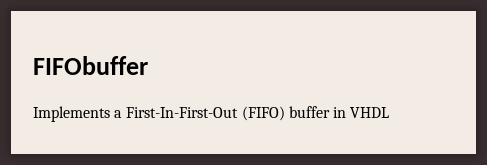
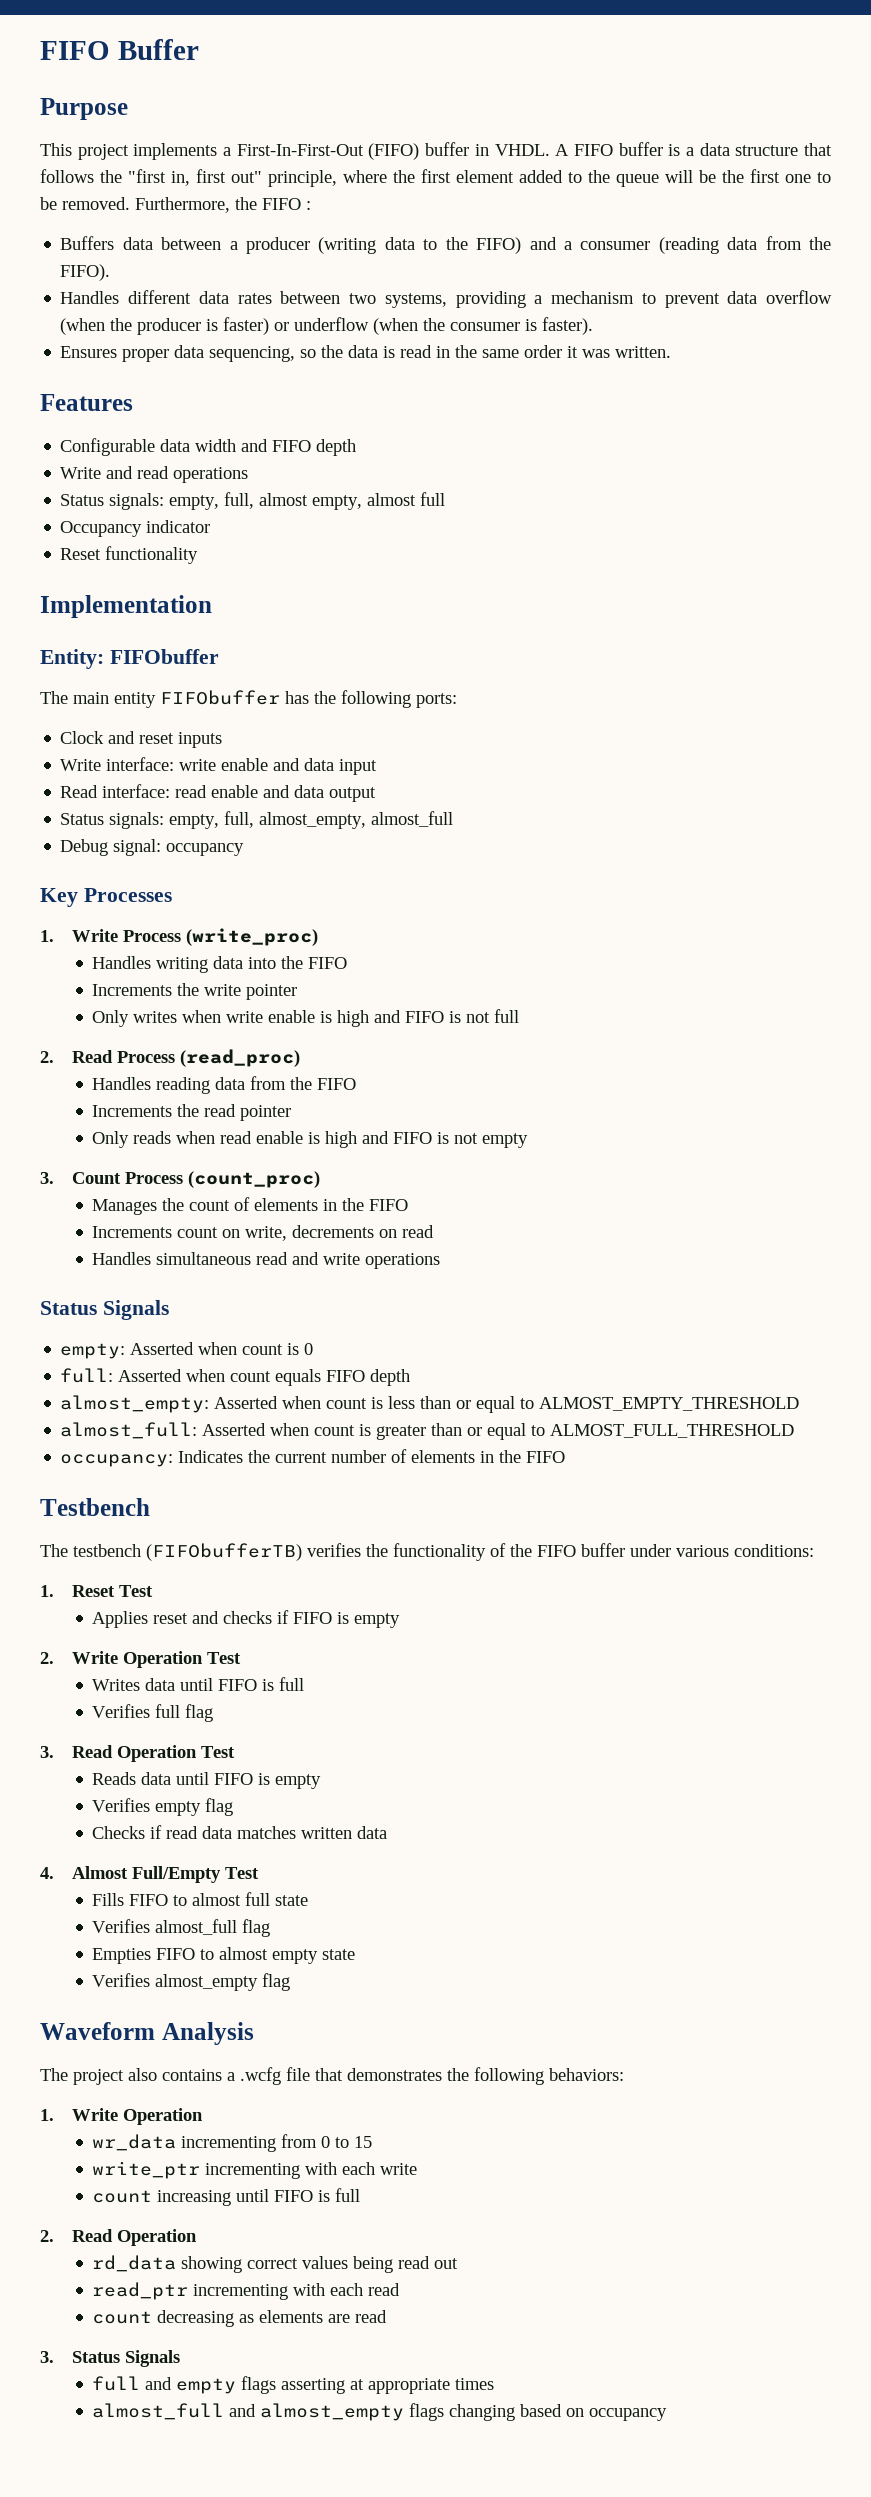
- FIFObuffer
- Implements a First-In-First-Out (FIFO) buffer in VHDL
+ FIFO Buffer
+ Purpose
+ This project implements a First-In-First-Out (FIFO) buffer in VHDL. A FIFO buffer is a data structure that follows the "first in, first out" principle, where the first element added to the queue will be the first one to be removed. Furthermore, the FIFO :
+ Buffers data between a producer (writing data to the FIFO) and a consumer (reading data from the FIFO).
+ Handles different data rates between two systems, providing a mechanism to prevent data overflow (when the producer is faster) or underflow (when the consumer is faster).
+ Ensures proper data sequencing, so the data is read in the same order it was written.
+ Features
+ Configurable data width and FIFO depth
+ Write and read operations
+ Status signals: empty, full, almost empty, almost full
+ Occupancy indicator
+ Reset functionality
+ Implementation
+ Entity: FIFObuffer
+ The main entity FIFObuffer has the following ports:
+ Clock and reset inputs
+ Write interface: write enable and data input
+ Read interface: read enable and data output
+ Status signals: empty, full, almost_empty, almost_full
+ Debug signal: occupancy
+ Key Processes
+ 1. Write Process (write_proc)
+ Handles writing data into the FIFO
+ Increments the write pointer
+ Only writes when write enable is high and FIFO is not full
+ 2. Read Process (read_proc)
+ Handles reading data from the FIFO
+ Increments the read pointer
+ Only reads when read enable is high and FIFO is not empty
+ 3. Count Process (count_proc)
+ Manages the count of elements in the FIFO
+ Increments count on write, decrements on read
+ Handles simultaneous read and write operations
+ Status Signals
+ empty: Asserted when count is 0
+ full: Asserted when count equals FIFO depth
+ almost_empty: Asserted when count is less than or equal to ALMOST_EMPTY_THRESHOLD
+ almost_full: Asserted when count is greater than or equal to ALMOST_FULL_THRESHOLD
+ occupancy: Indicates the current number of elements in the FIFO
+ Testbench
+ The testbench (FIFObufferTB) verifies the functionality of the FIFO buffer under various conditions:
+ 1. Reset Test
+ Applies reset and checks if FIFO is empty
+ 2. Write Operation Test
+ Writes data until FIFO is full
+ Verifies full flag
+ 3. Read Operation Test
+ Reads data until FIFO is empty
+ Verifies empty flag
+ Checks if read data matches written data
+ 4. Almost Full/Empty Test
+ Fills FIFO to almost full state
+ Verifies almost_full flag
+ Empties FIFO to almost empty state
+ Verifies almost_empty flag
+ Waveform Analysis
+ The project also contains a .wcfg file that demonstrates the following behaviors:
+ 1. Write Operation
+ wr_data incrementing from 0 to 15
+ write_ptr incrementing with each write
+ count increasing until FIFO is full
+ 2. Read Operation
+ rd_data showing correct values being read out
+ read_ptr incrementing with each read
+ count decreasing as elements are read
+ 3. Status Signals
+ full and empty flags asserting at appropriate times
+ almost_full and almost_empty flags changing based on occupancy

